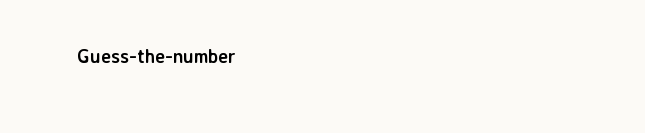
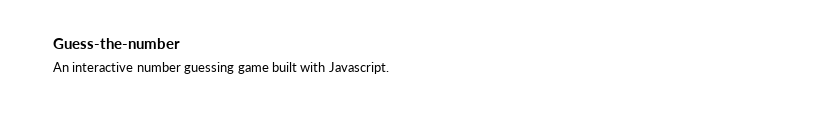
+ An interactive number guessing game built with Javascript.

